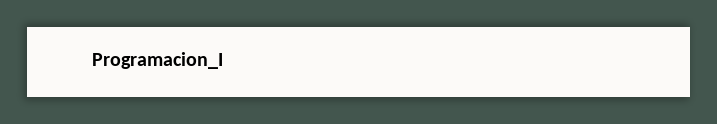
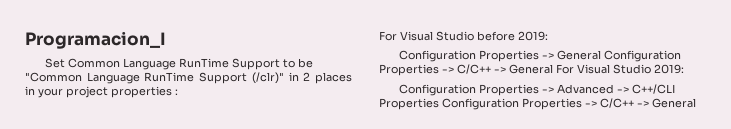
+ Set Common Language RunTime Support to be "Common Language RunTime Support (/clr)" in 2 places in your project properties :
+ For Visual Studio before 2019:
+ Configuration Properties -> General Configuration Properties -> C/C++ -> General For Visual Studio 2019:
+ Configuration Properties -> Advanced -> C++/CLI Properties Configuration Properties -> C/C++ -> General

